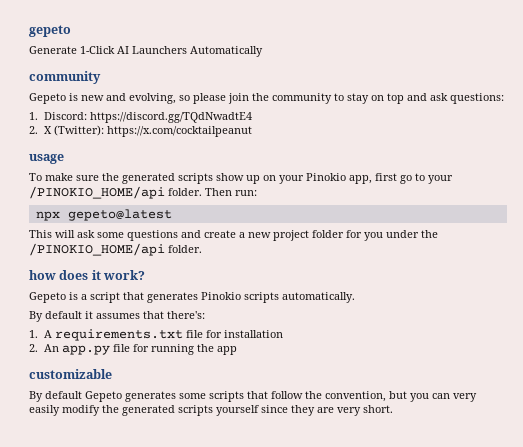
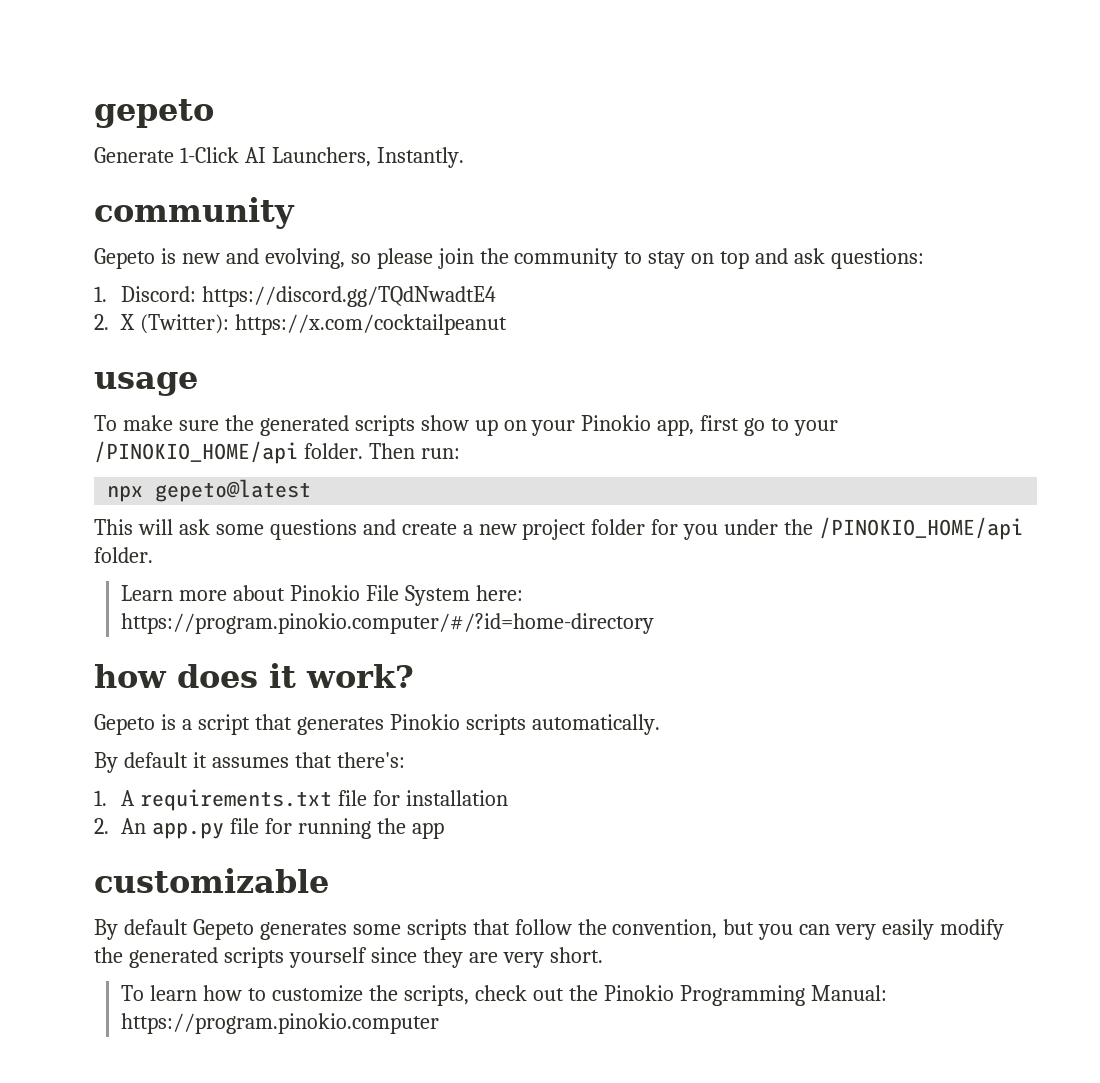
- Generate 1-Click AI Launchers Automatically
+ Generate 1-Click AI Launchers, Instantly.
+ Learn more about Pinokio File System here: https://program.pinokio.computer/#/?id=home-directory
+ To learn how to customize the scripts, check out the Pinokio Programming Manual: https://program.pinokio.computer

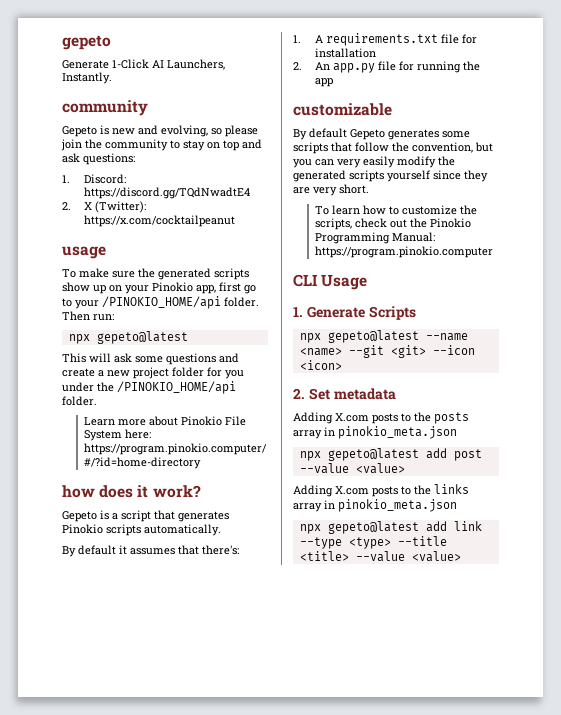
+ CLI Usage
+ 1. Generate Scripts
+ npx gepeto@latest --name <name> --git <git> --icon <icon>
+ 2. Set metadata
+ Adding X.com posts to the posts array in pinokio_meta.json
+ npx gepeto@latest add post --value <value>
+ Adding X.com posts to the links array in pinokio_meta.json
+ npx gepeto@latest add link --type <type> --title <title> --value <value>

